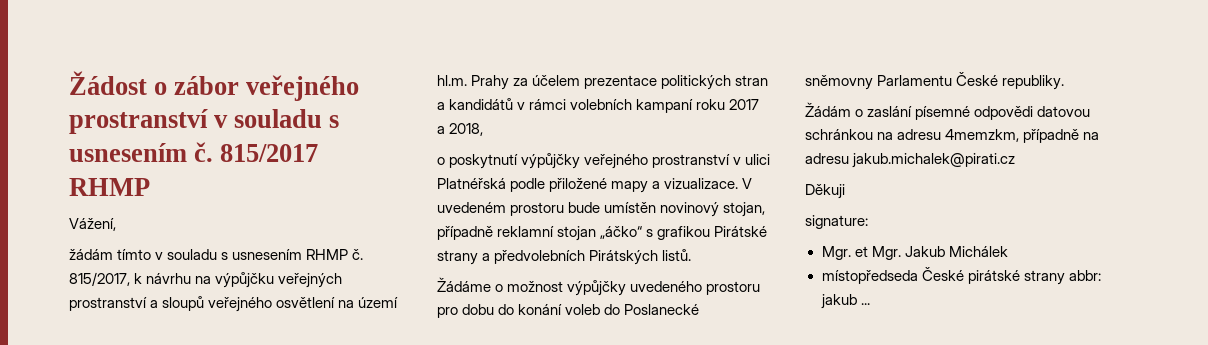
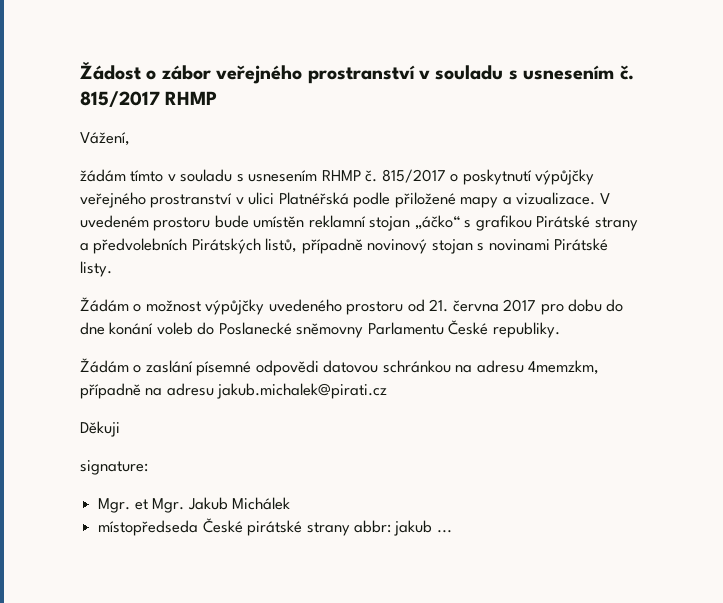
- 815/2017, k návrhu na výpůjčku veřejných prostranství a sloupů veřejného osvětlení na území hl.m. Prahy za účelem prezentace politických stran a kandidátů v rámci volebních kampaní roku 2017 a 2018,
- o poskytnutí výpůjčky veřejného prostranství v ulici Platnéřská podle přiložené mapy a vizualizace.
+ 815/2017 o poskytnutí výpůjčky veřejného prostranství v ulici Platnéřská podle přiložené mapy a vizualizace.
- V uvedeném prostoru bude umístěn novinový stojan, případně reklamní stojan „áčko“ s grafikou Pirátské strany a předvolebních Pirátských listů.
- Žádáme o možnost výpůjčky uvedeného prostoru pro dobu do konání voleb do Poslanecké sněmovny Parlamentu České republiky.
+ V uvedeném prostoru bude umístěn reklamní stojan „áčko“ s grafikou Pirátské strany a předvolebních Pirátských listů, případně novinový stojan s novinami Pirátské listy.
+ Žádám o možnost výpůjčky uvedeného prostoru od 21. června 2017 pro dobu do dne konání voleb do Poslanecké sněmovny Parlamentu České republiky.

